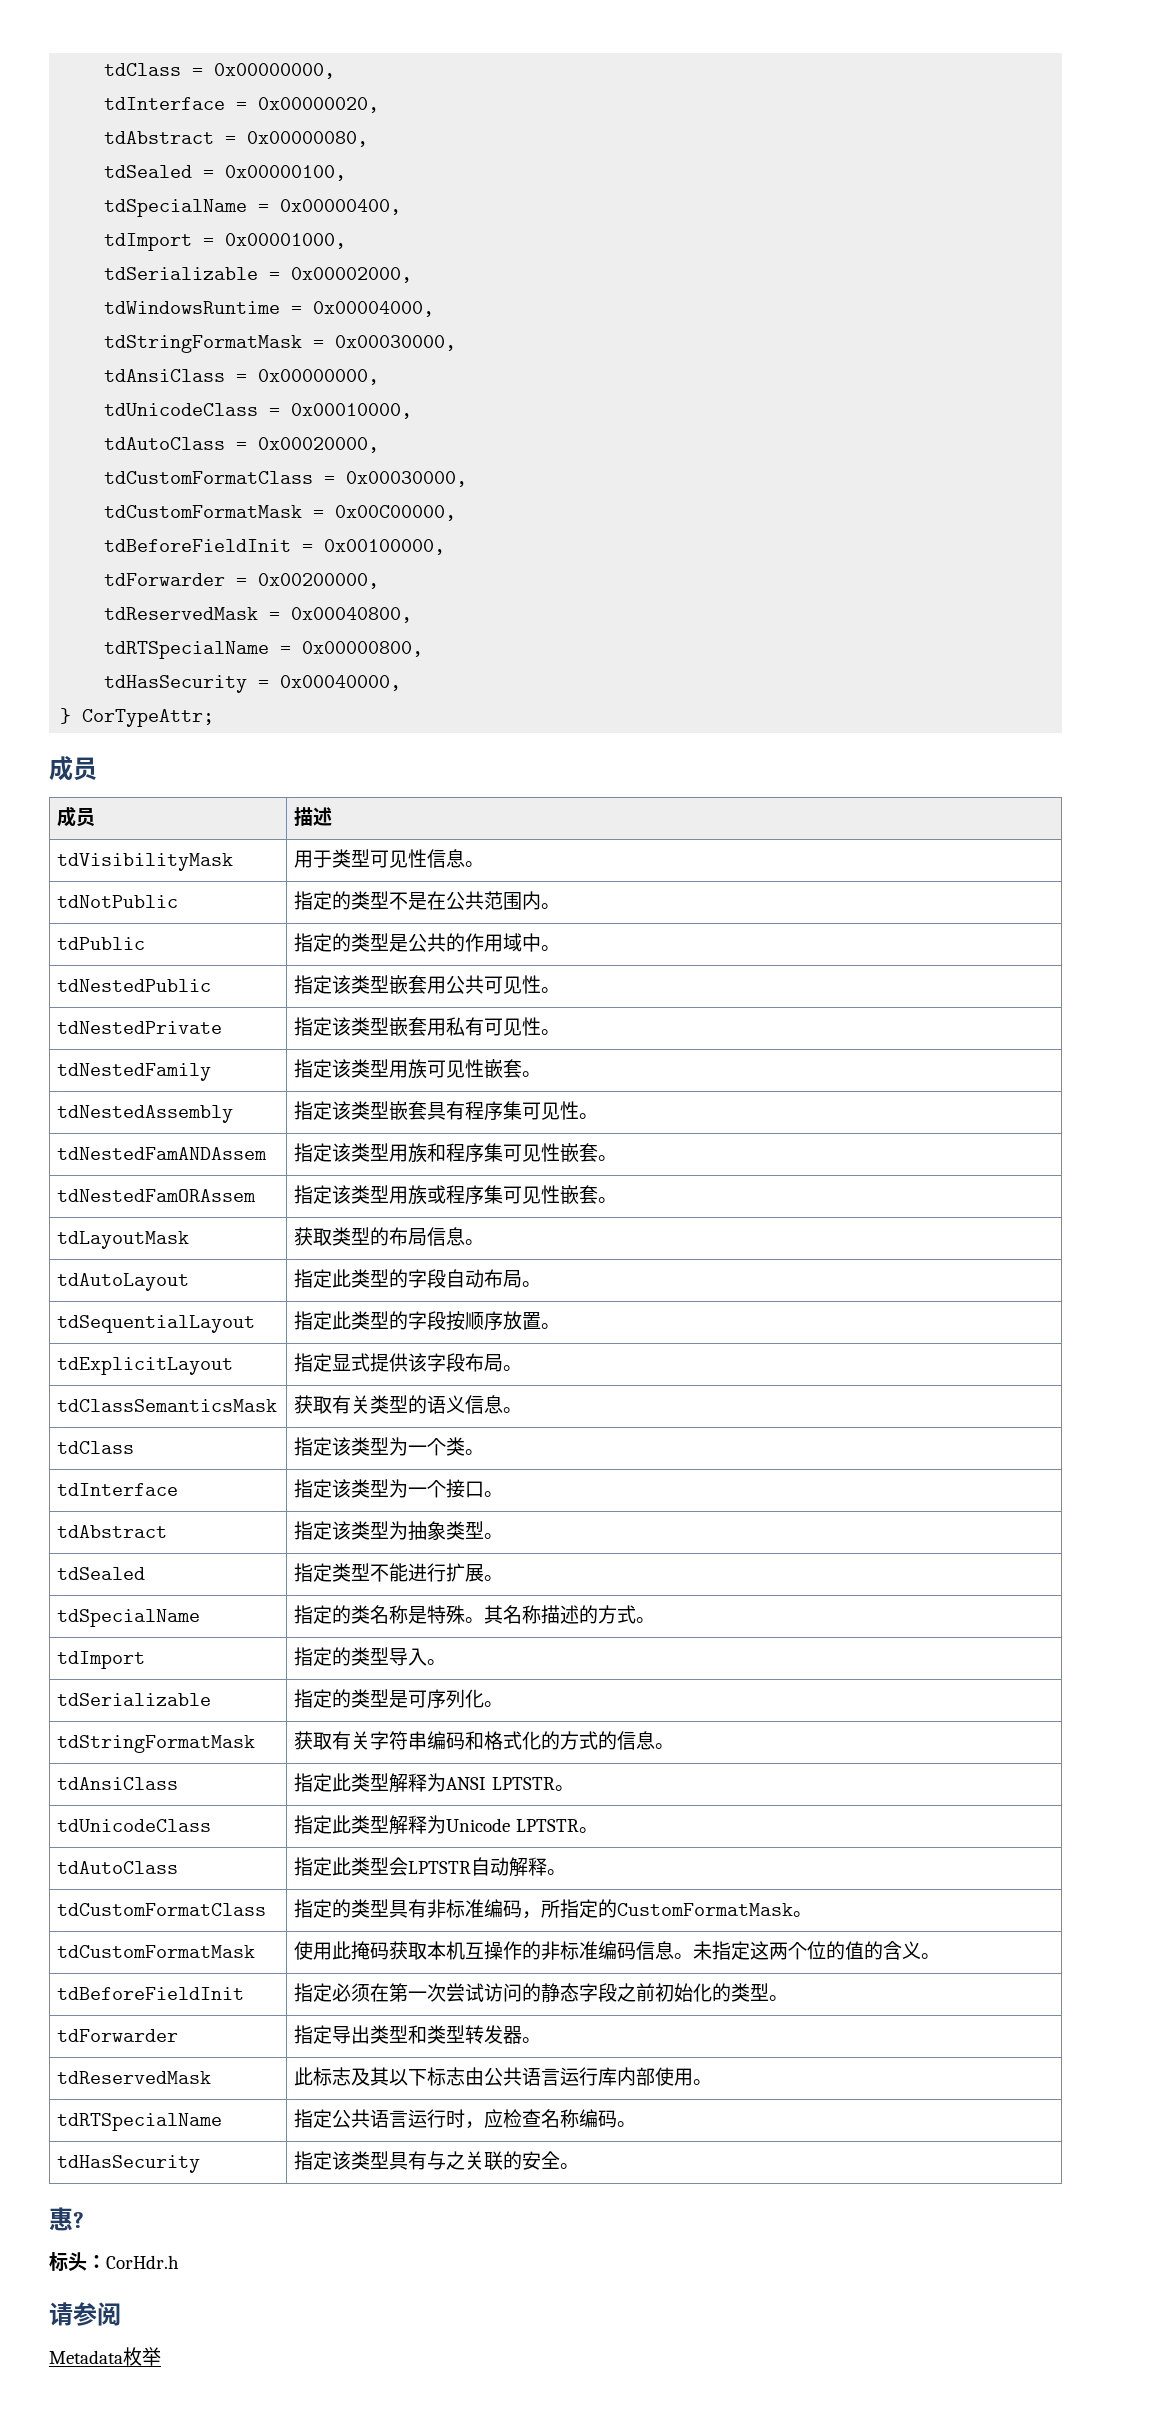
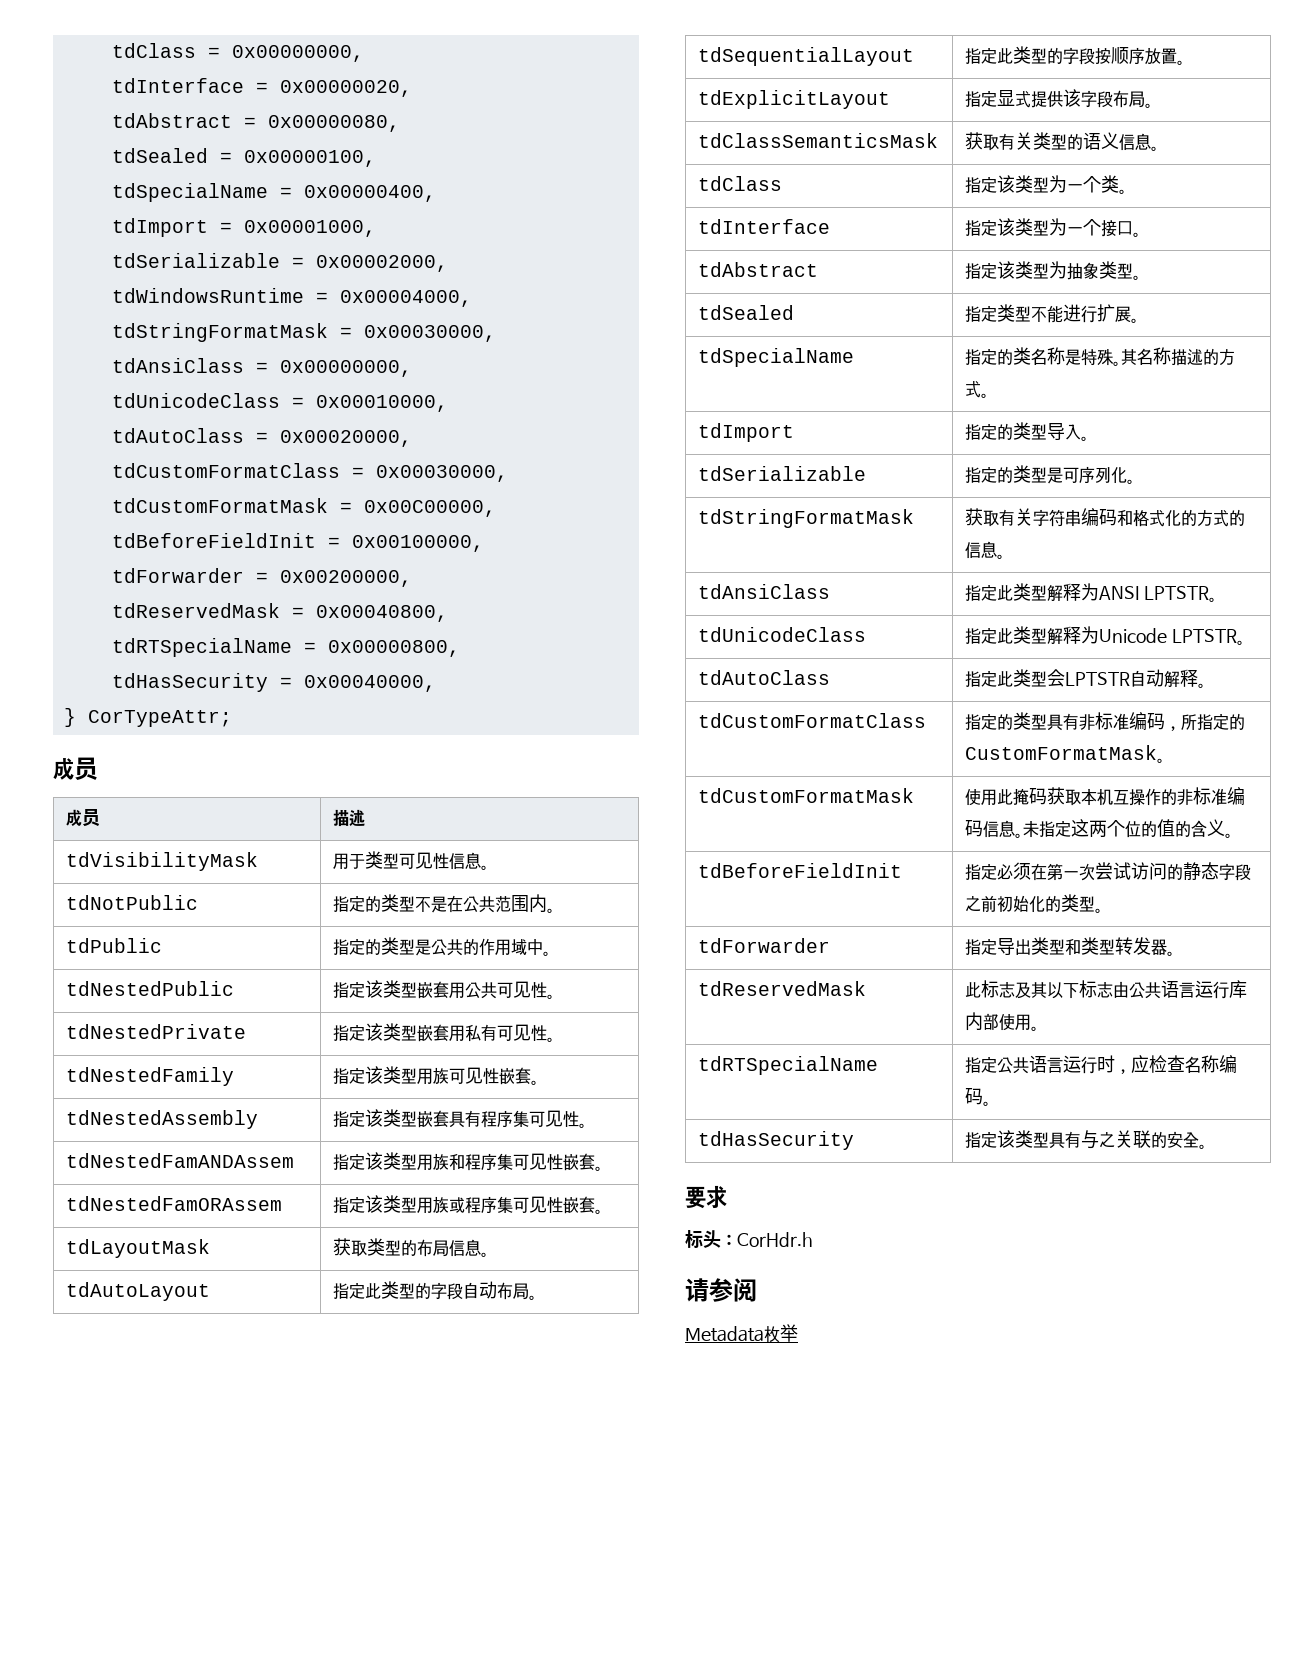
- 惠?
+ 要求

